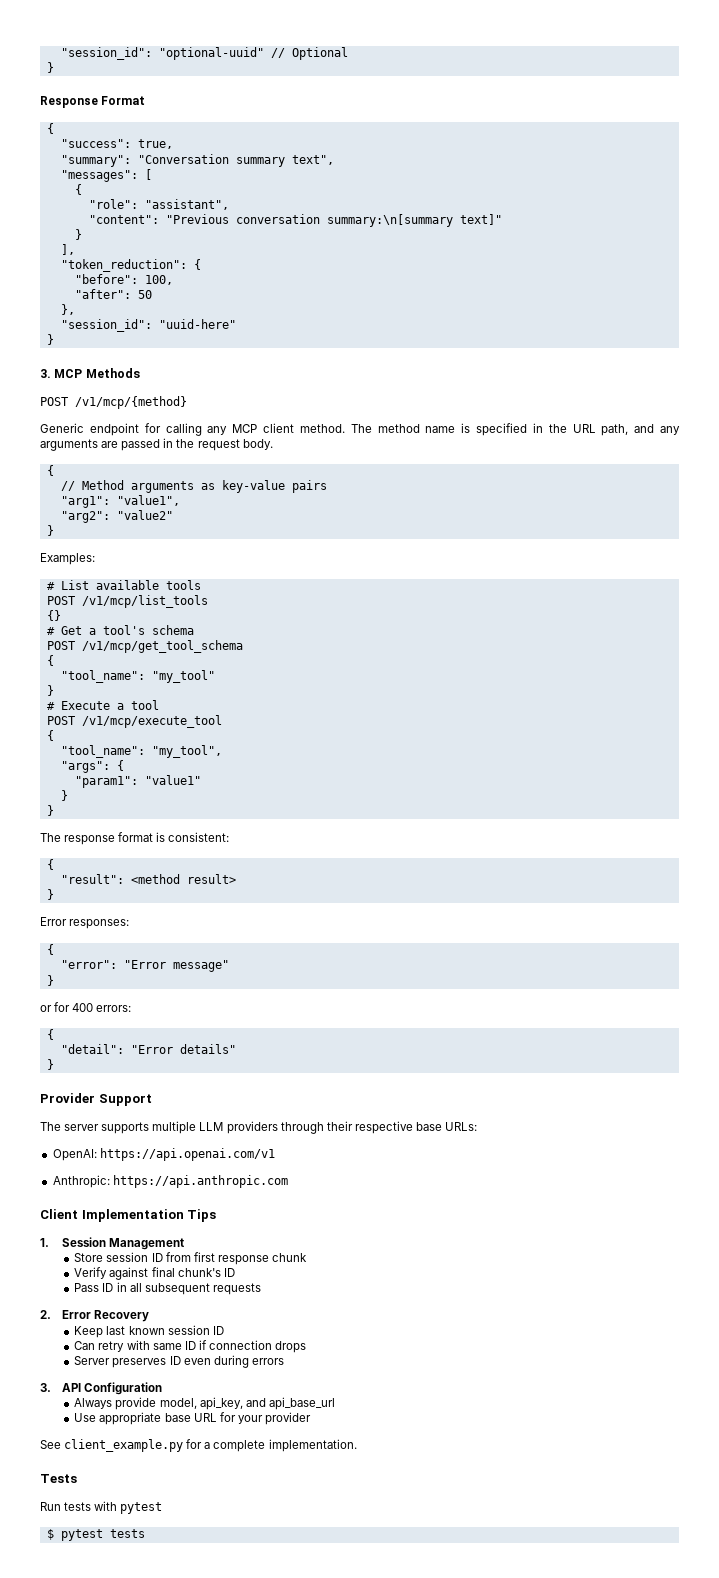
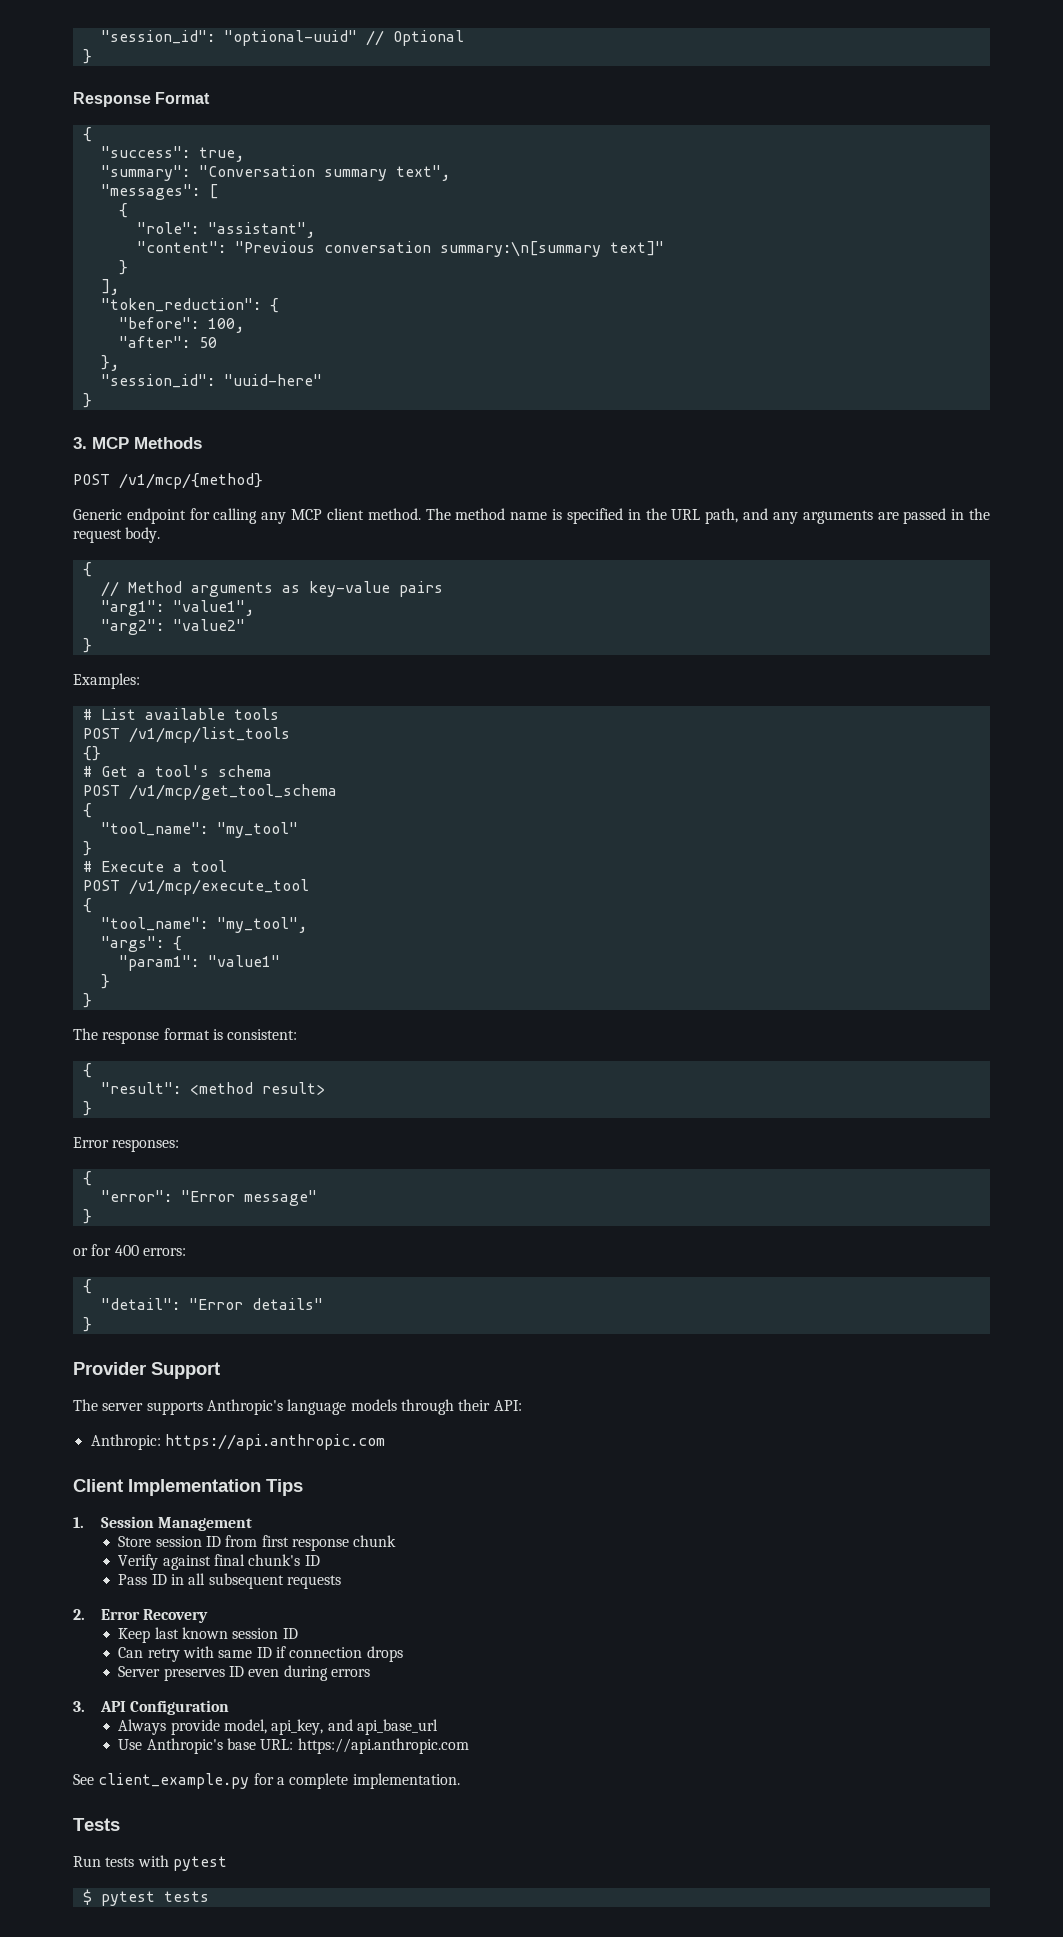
- The server supports multiple LLM providers through their respective base URLs:
- OpenAI: https://api.openai.com/v1
+ The server supports Anthropic's language models through their API:
- Use appropriate base URL for your provider
+ Use Anthropic's base URL: https://api.anthropic.com

